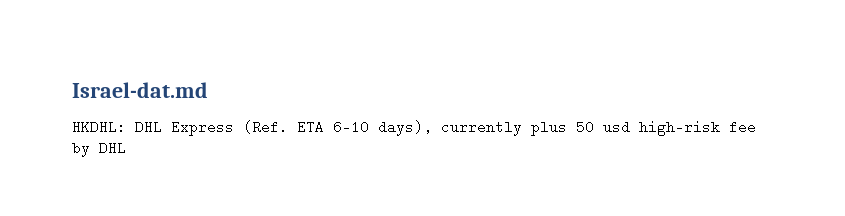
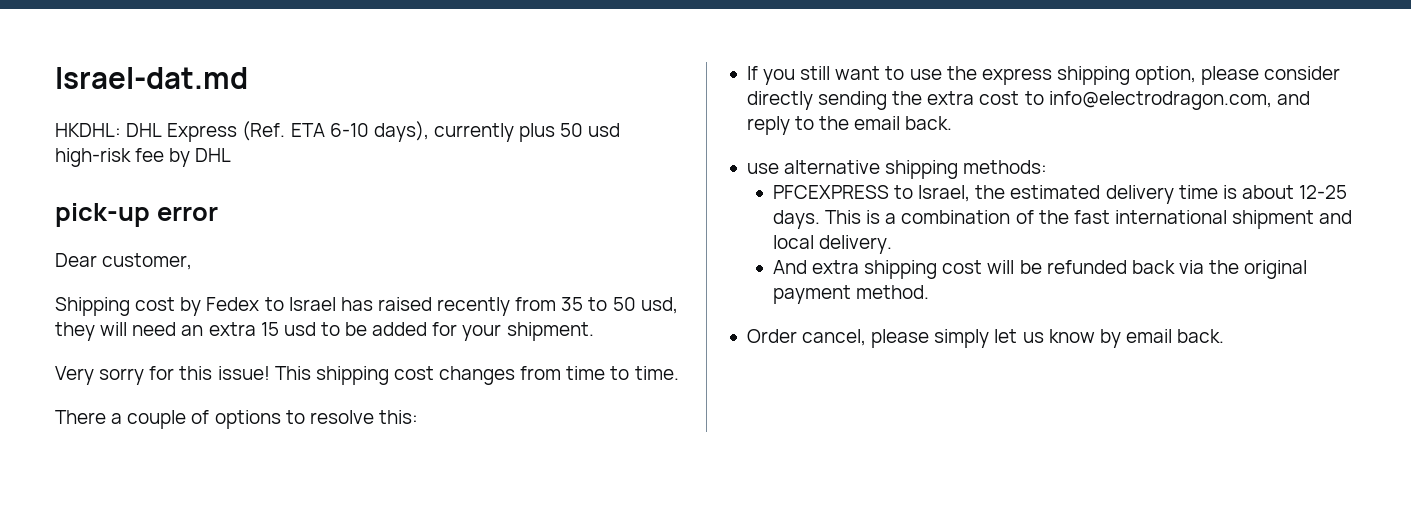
+ pick-up error
+ Dear customer,
+ Shipping cost by Fedex to Israel has raised recently from 35 to 50 usd, they will need an extra 15 usd to be added for your shipment.
+ Very sorry for this issue! This shipping cost changes from time to time.
+ There a couple of options to resolve this:
+ If you still want to use the express shipping option, please consider directly sending the extra cost to info@electrodragon.com, and reply to the email back.
+ use alternative shipping methods:
+ PFCEXPRESS to Israel, the estimated delivery time is about 12-25 days. This is a combination of the fast international shipment and local delivery.
+ And extra shipping cost will be refunded back via the original payment method.
+ Order cancel, please simply let us know by email back.

